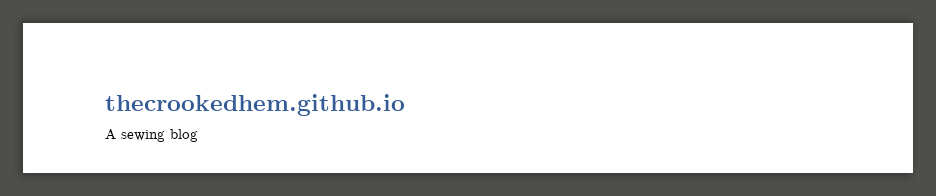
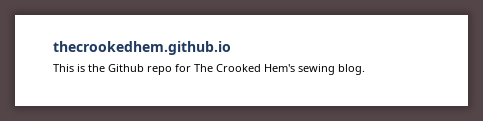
- A sewing blog
+ This is the Github repo for The Crooked Hem's sewing blog.

